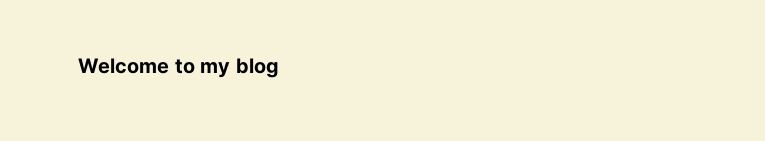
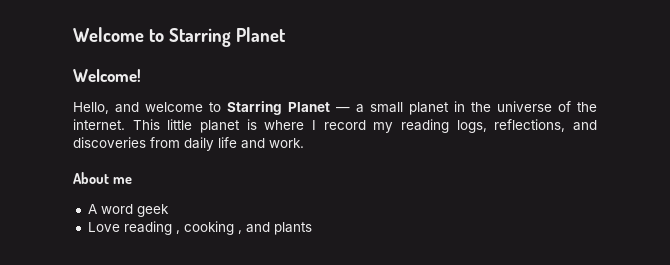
- Welcome to my blog
+ Welcome to Starring Planet
+ Welcome!
+ Hello, and welcome to Starring Planet — a small planet in the universe of the internet. This little planet is where I record my reading logs, reflections, and discoveries from daily life and work.
+ About me
+ A word geek
+ Love reading , cooking , and plants

